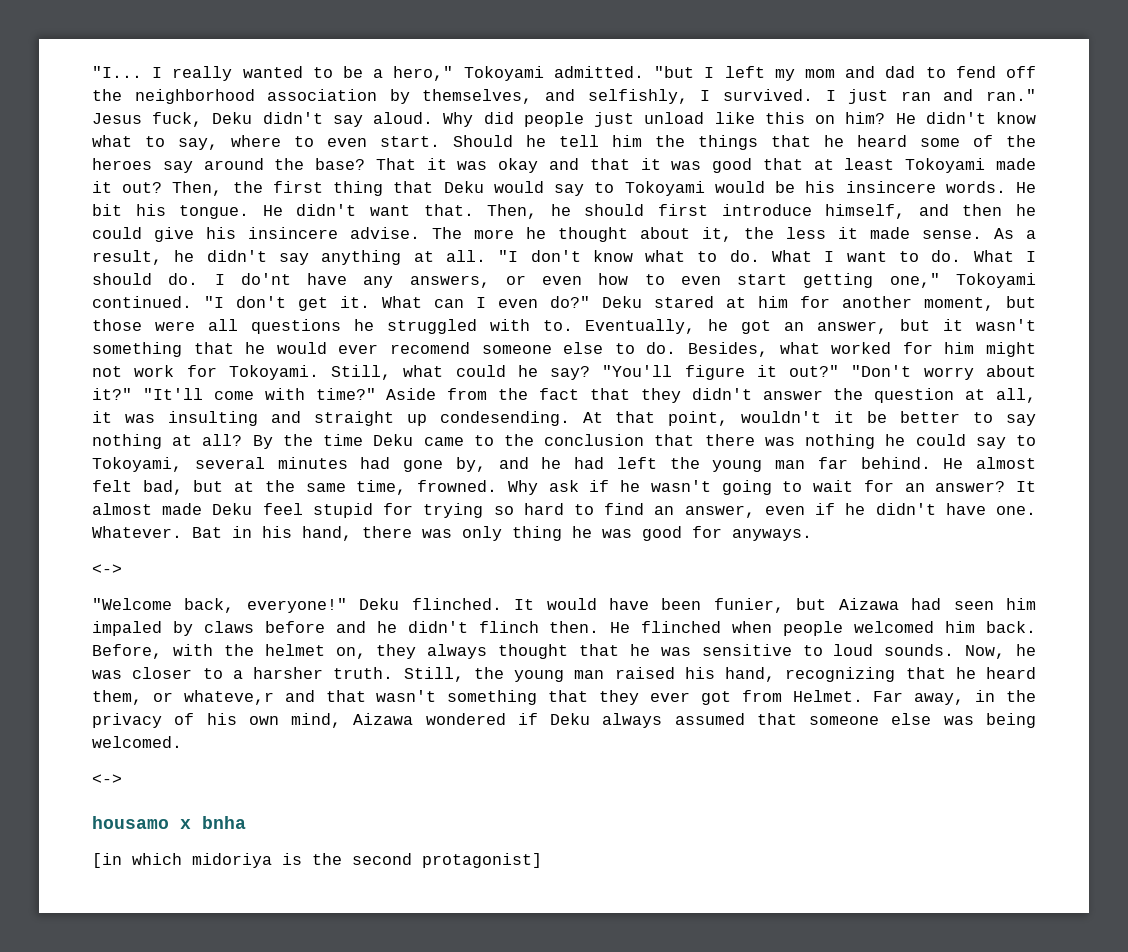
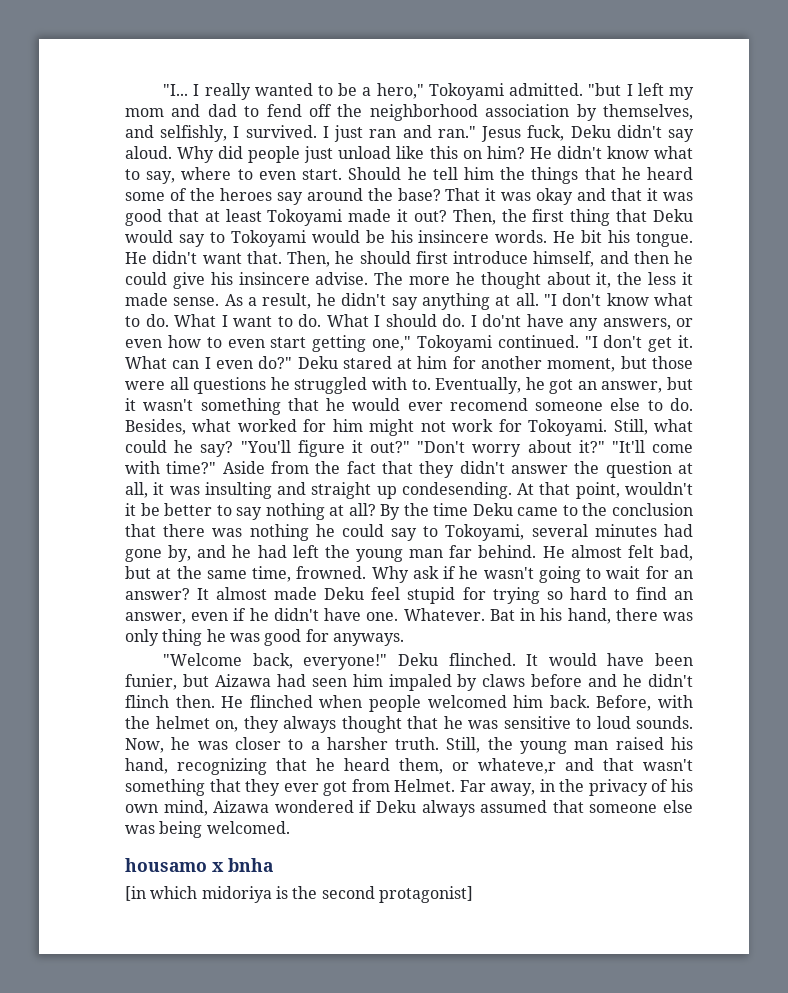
  Bat in his hand, there was only thing he was good for anyways.
- <->
  Far away, in the privacy of his own mind, Aizawa wondered if Deku always assumed that someone else was being welcomed.
- <->

